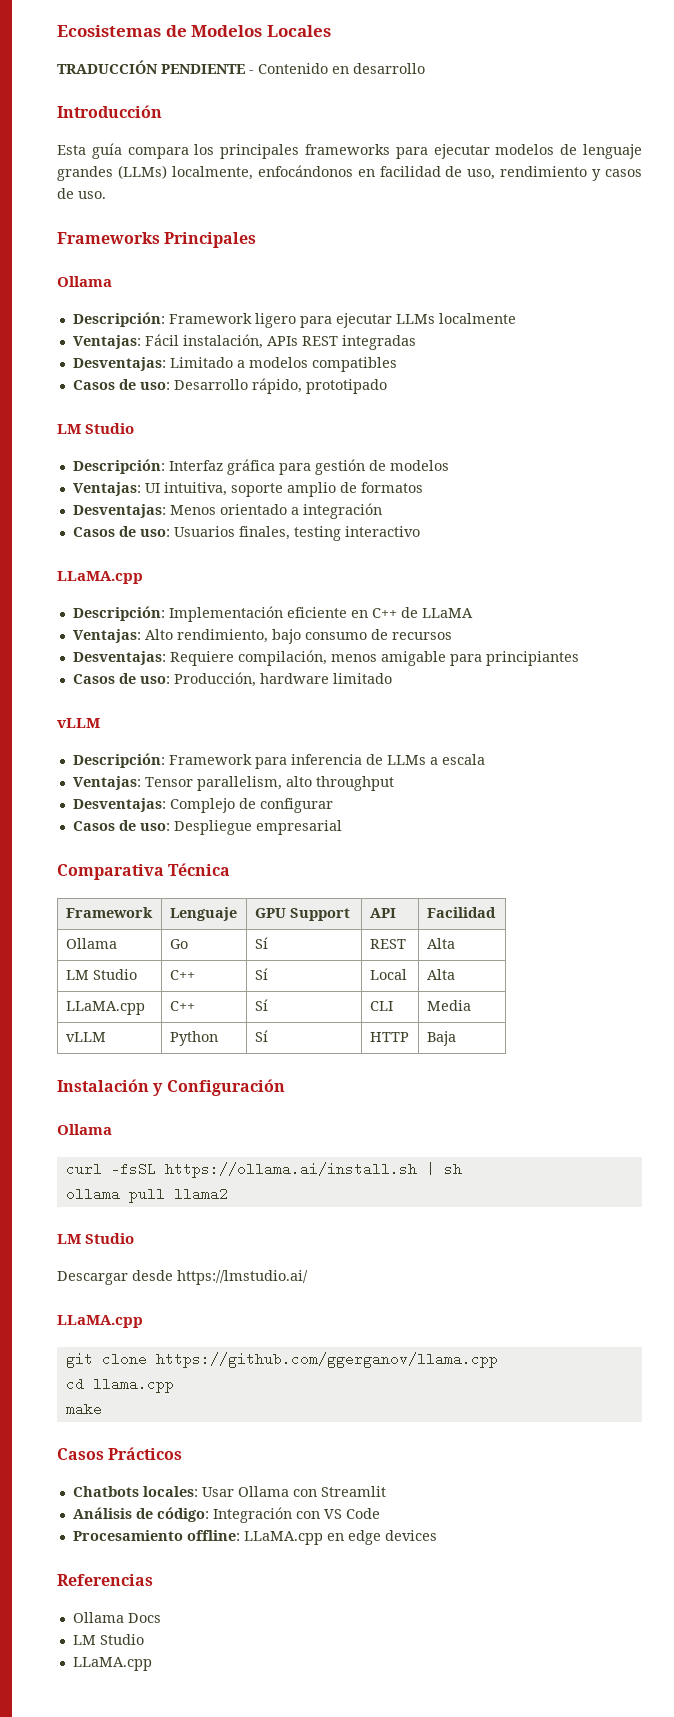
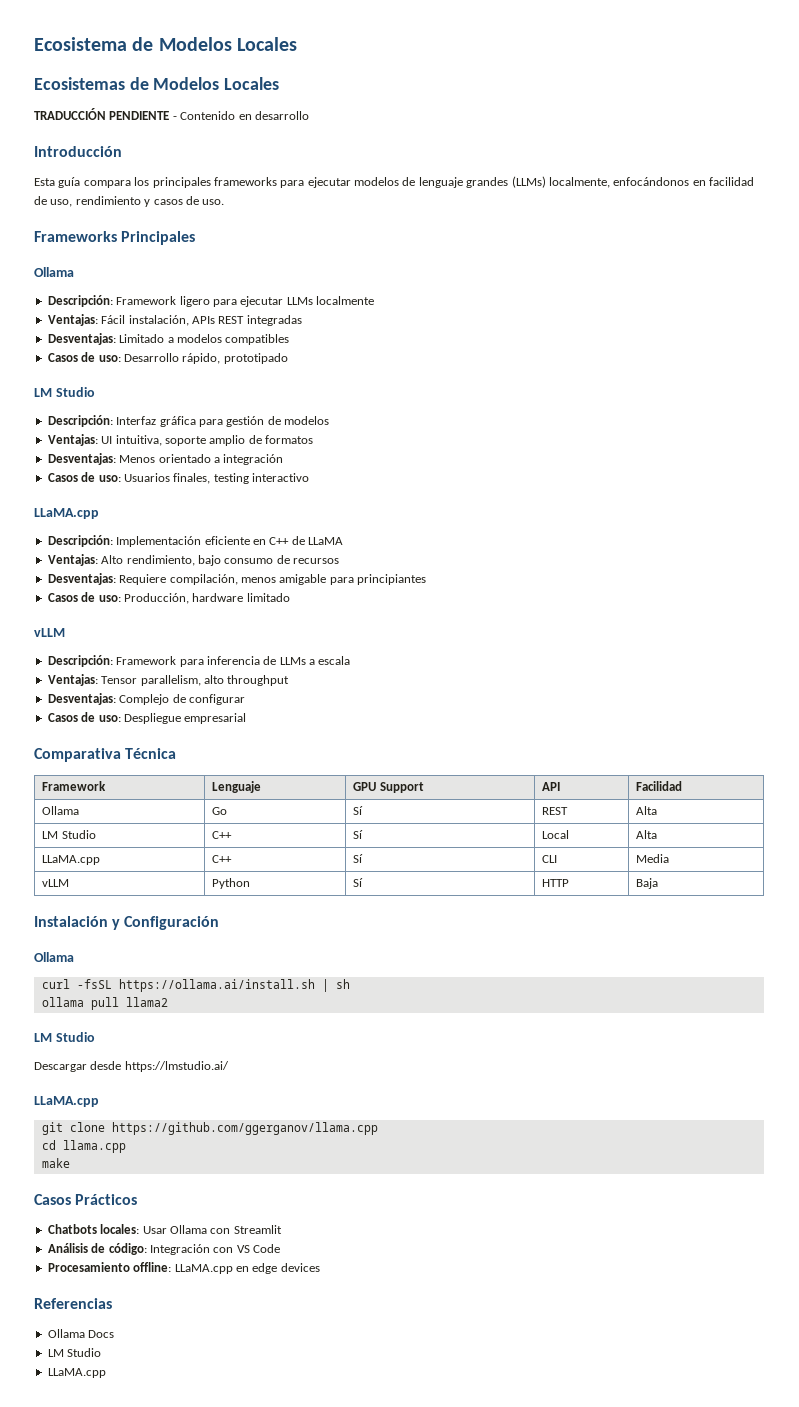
+ Ecosistema de Modelos Locales

